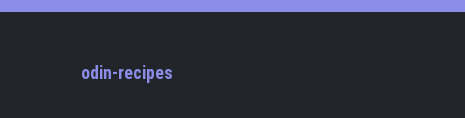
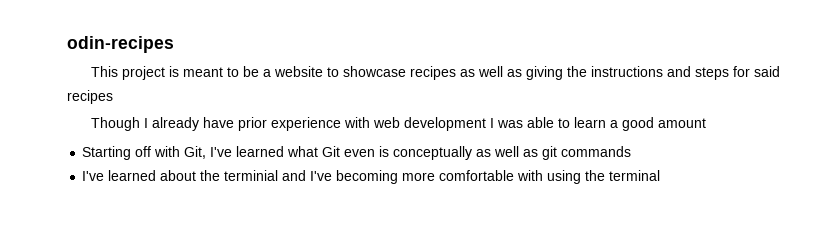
+ This project is meant to be a website to showcase recipes as well as giving the instructions and steps for said recipes
+ Though I already have prior experience with web development I was able to learn a good amount
+ Starting off with Git, I've learned what Git even is conceptually as well as git commands
+ I've learned about the terminial and I've becoming more comfortable with using the terminal

